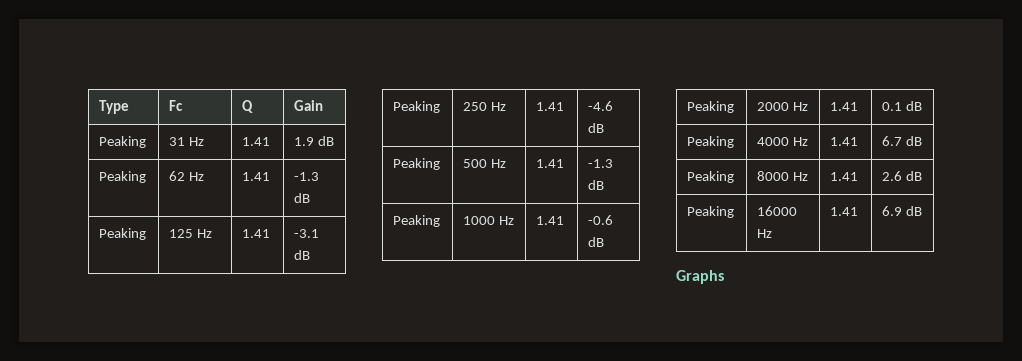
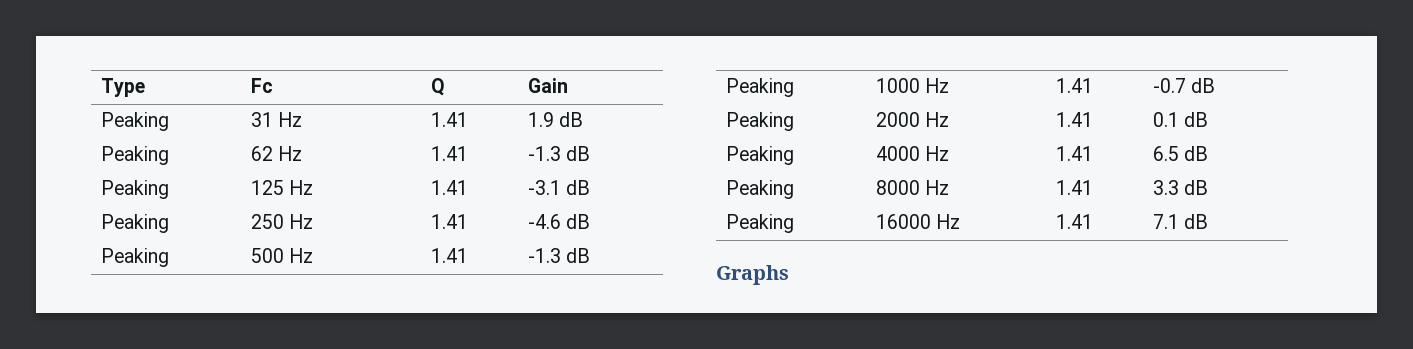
- Peaking | 1000 Hz | 1.41 | -0.6 dB
+ Peaking | 1000 Hz | 1.41 | -0.7 dB
- Peaking | 4000 Hz | 1.41 | 6.7 dB
+ Peaking | 4000 Hz | 1.41 | 6.5 dB
- Peaking | 8000 Hz | 1.41 | 2.6 dB
+ Peaking | 8000 Hz | 1.41 | 3.3 dB
- Peaking | 16000 Hz | 1.41 | 6.9 dB
+ Peaking | 16000 Hz | 1.41 | 7.1 dB

